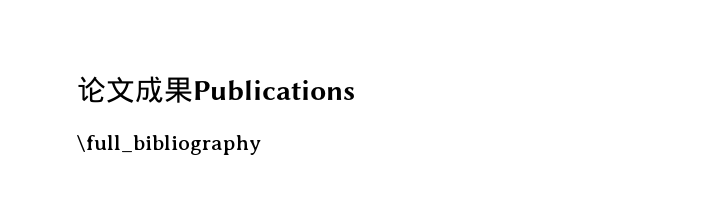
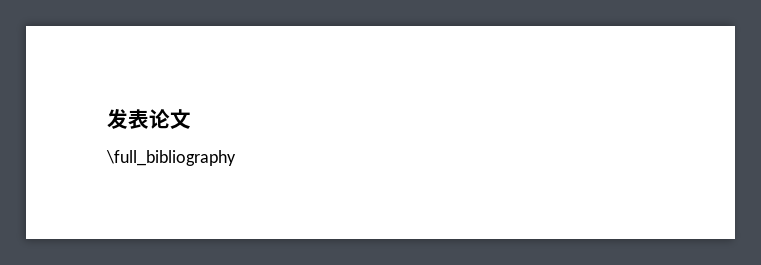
- 论文成果Publications
+ 发表论文

